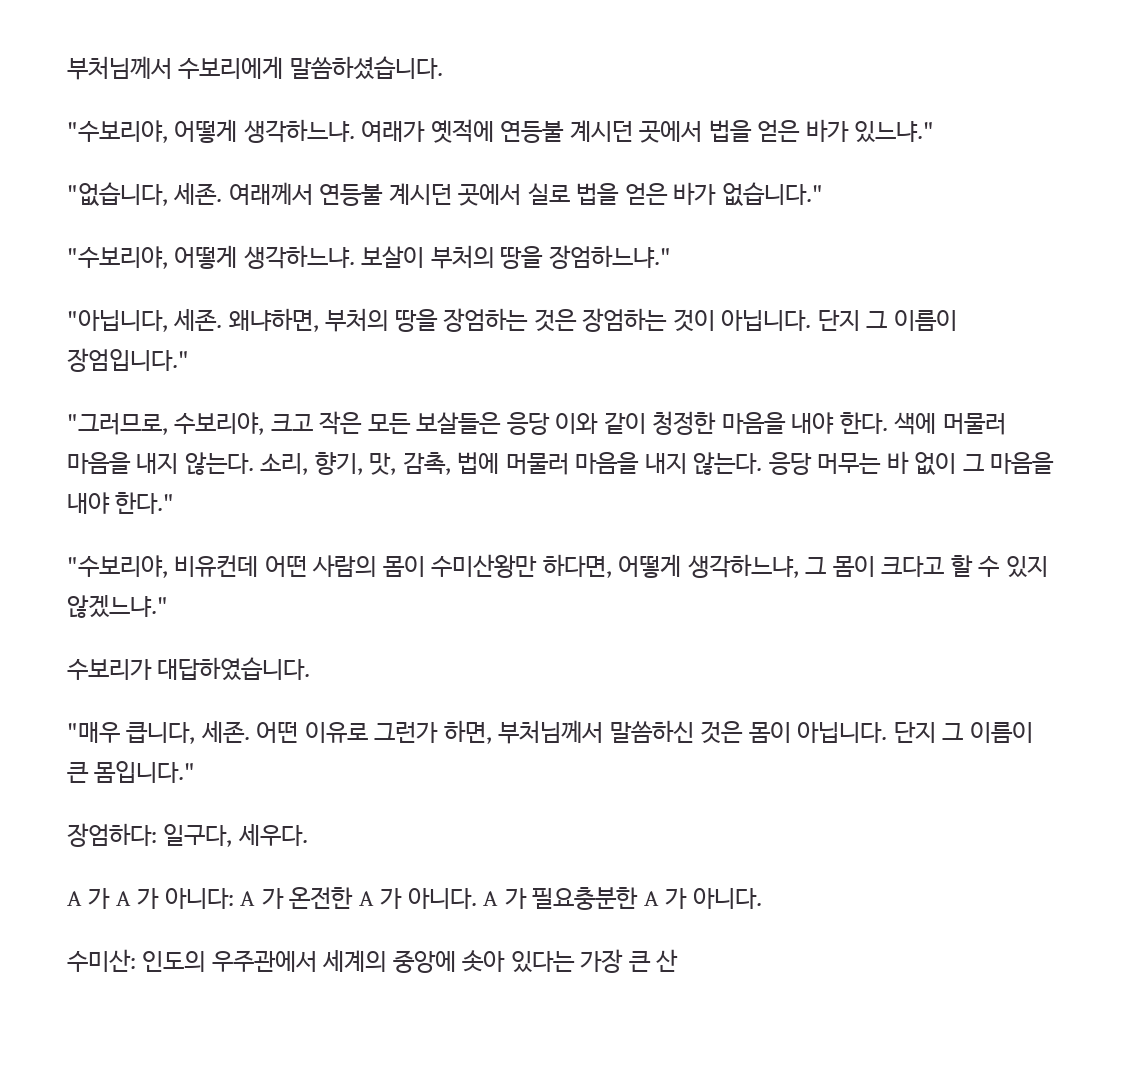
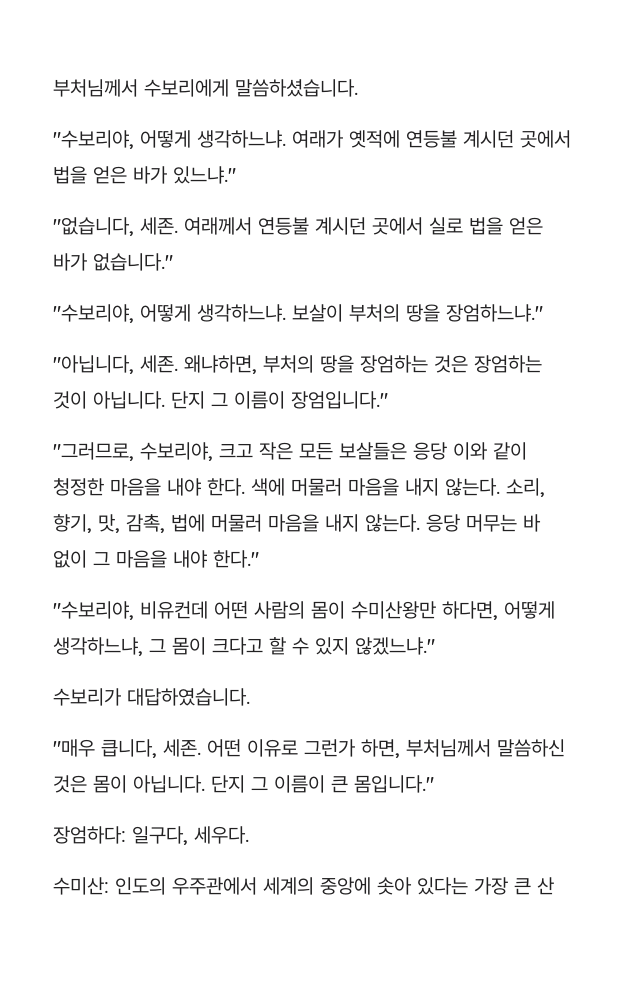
- A 가 A 가 아니다: A 가 온전한 A 가 아니다. A 가 필요충분한 A 가 아니다.

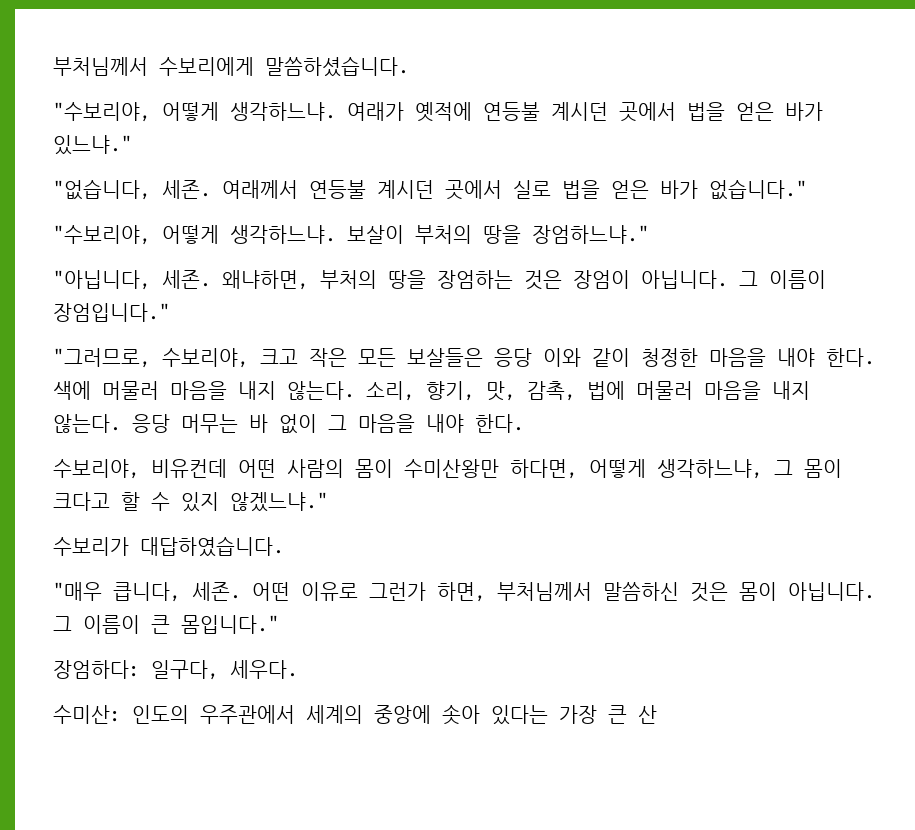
- 왜냐하면, 부처의 땅을 장엄하는 것은 장엄하는 것이 아닙니다. 단지 그 이름이 장엄입니다."
+ 왜냐하면, 부처의 땅을 장엄하는 것은 장엄이 아닙니다. 그 이름이 장엄입니다."
- 응당 머무는 바 없이 그 마음을 내야 한다."
- "수보리야, 비유컨데 어떤 사람의 몸이 수미산왕만 하다면, 어떻게 생각하느냐, 그 몸이 크다고 할 수 있지 않겠느냐."
+ 응당 머무는 바 없이 그 마음을 내야 한다.
+ 수보리야, 비유컨데 어떤 사람의 몸이 수미산왕만 하다면, 어떻게 생각하느냐, 그 몸이 크다고 할 수 있지 않겠느냐."
- 단지 그 이름이 큰 몸입니다."
+ 그 이름이 큰 몸입니다."

